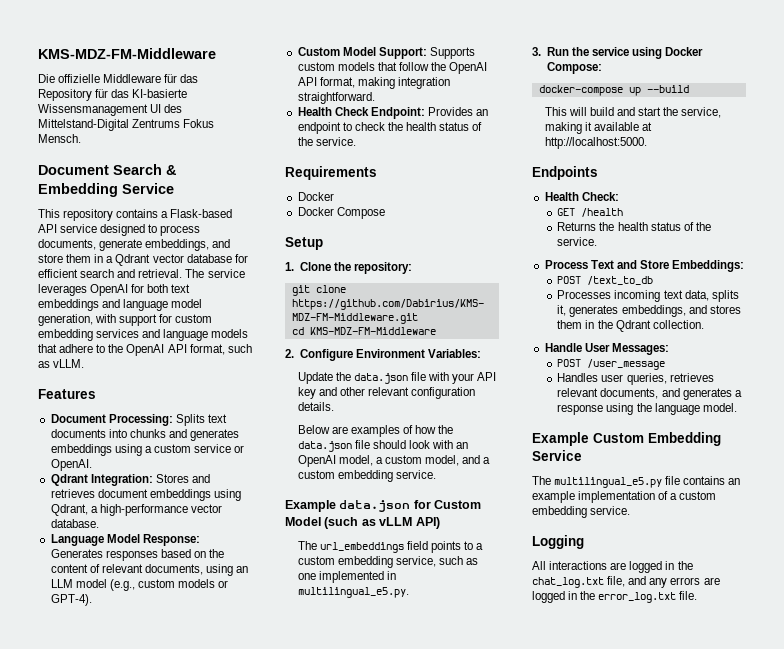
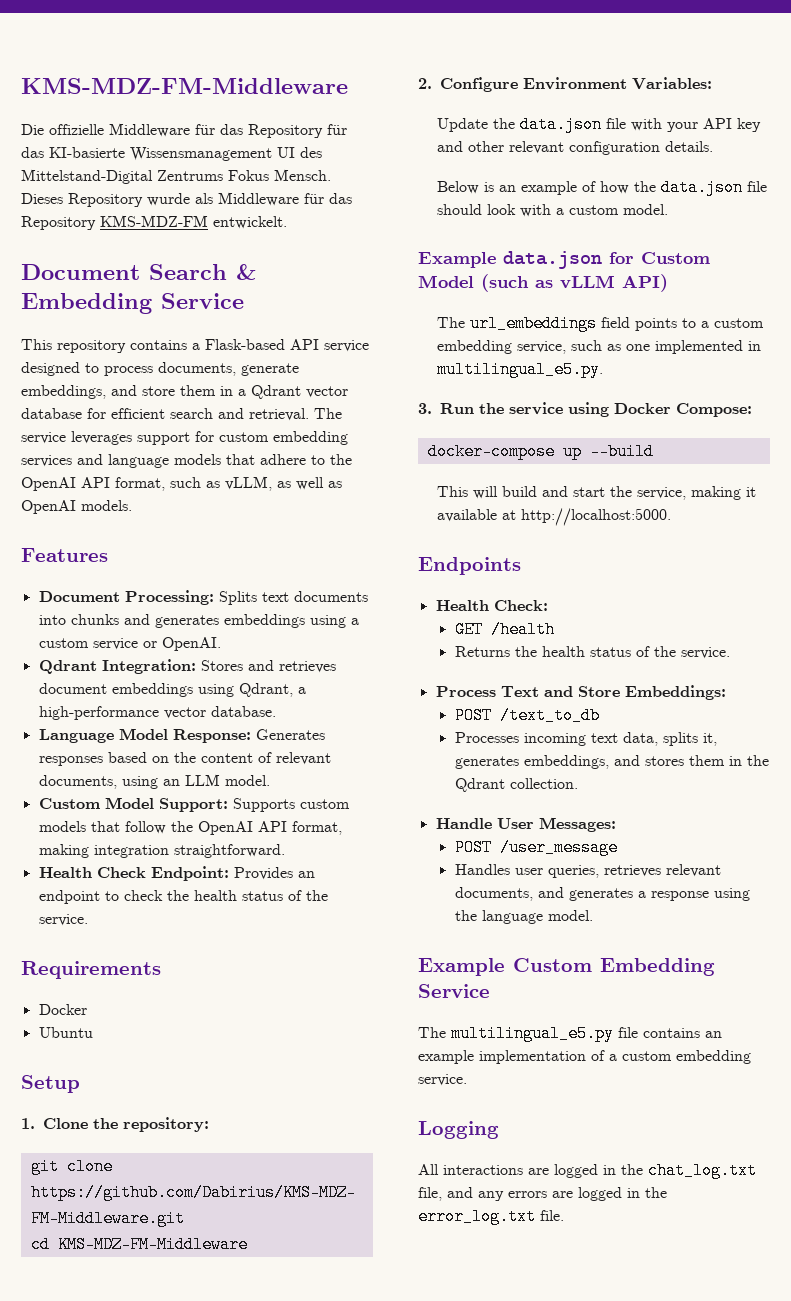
+ Dieses Repository wurde als Middleware für das Repository KMS-MDZ-FM entwickelt.
- The service leverages OpenAI for both text embeddings and language model generation, with support for custom embedding services and language models that adhere to the OpenAI API format, such as vLLM.
+ The service leverages support for custom embedding services and language models that adhere to the OpenAI API format, such as vLLM, as well as OpenAI models.
- Language Model Response: Generates responses based on the content of relevant documents, using an LLM model (e.g., custom models or GPT-4).
+ Language Model Response: Generates responses based on the content of relevant documents, using an LLM model.
- Docker Compose
+ Ubuntu
- Below are examples of how the data.json file should look with an OpenAI model, a custom model, and a custom embedding service.
+ Below is an example of how the data.json file should look with a custom model.

